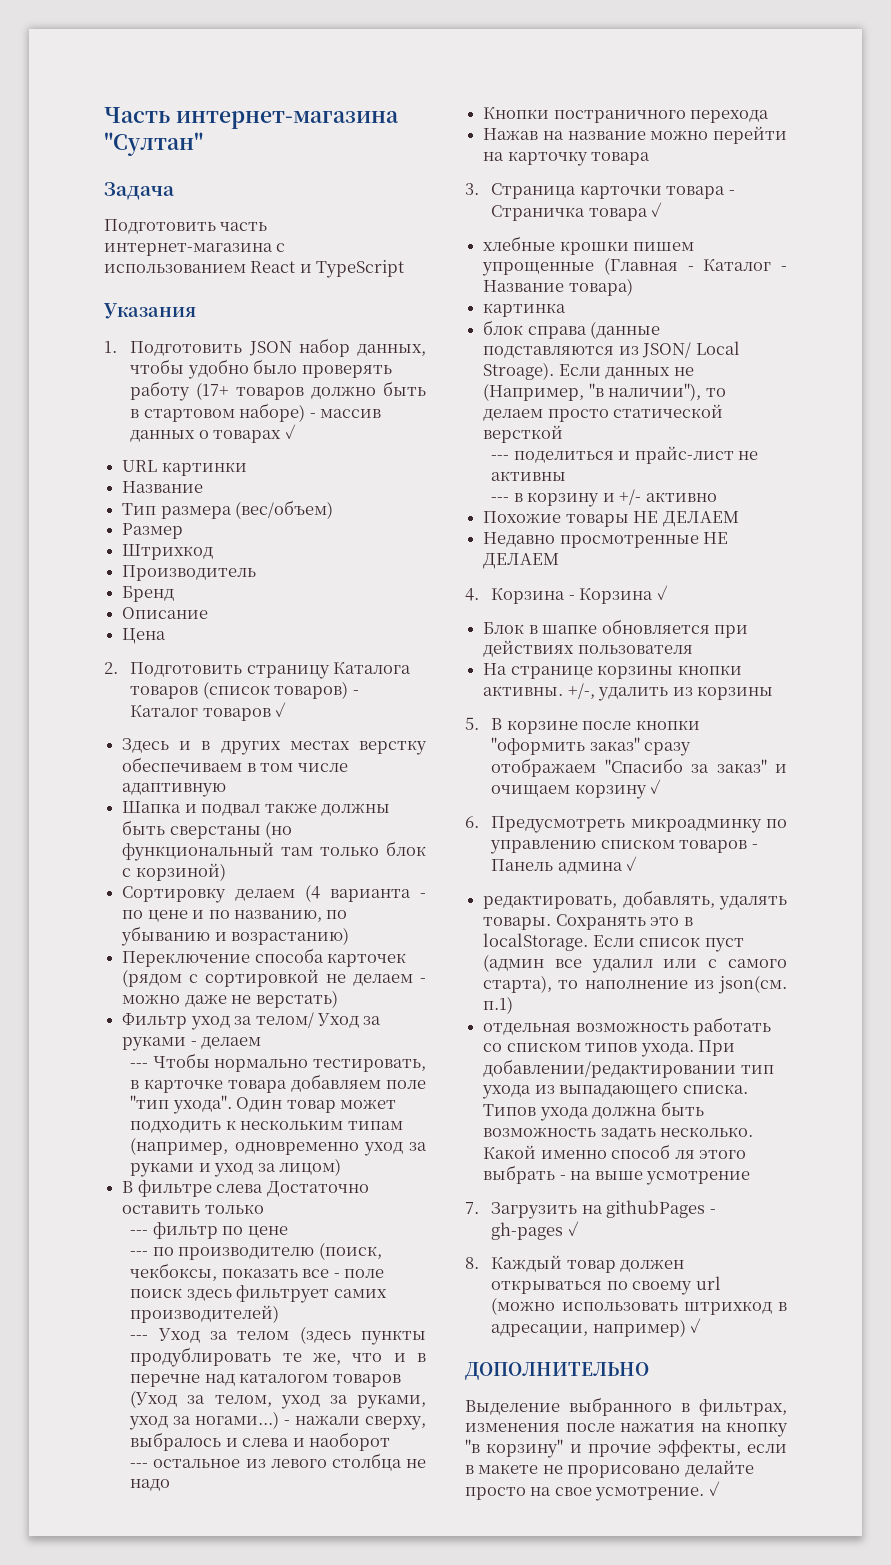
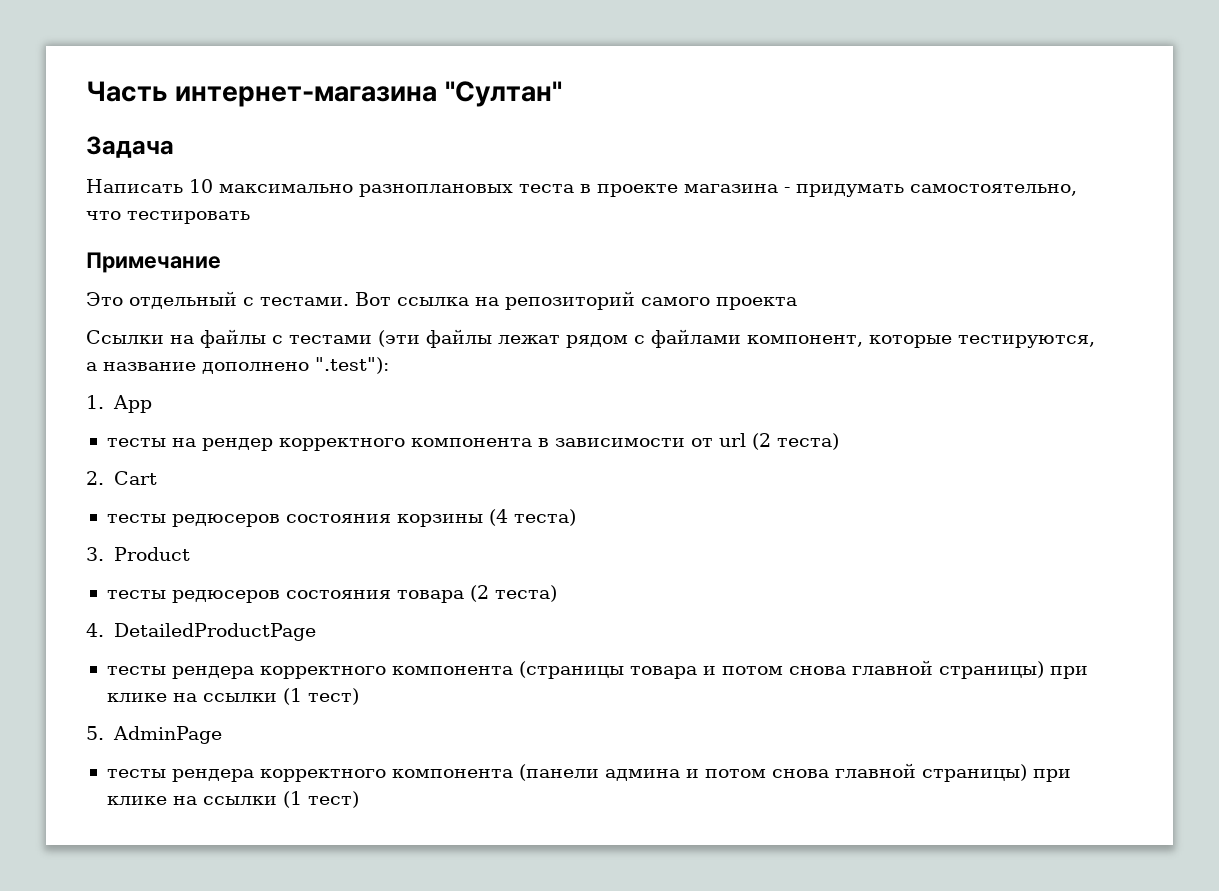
- Подготовить часть интернет-магазина с использованием React и TypeScript
- Указания
- 1. Подготовить JSON набор данных, чтобы удобно было проверять работу (17+ товаров должно быть в стартовом наборе) - массив данных о товарах ✓
- URL картинки
- Название
- Тип размера (вес/объем)
- Размер
- Штрихкод
- Производитель
- Бренд
- Описание
- Цена
- 2. Подготовить страницу Каталога товаров (список товаров) - Каталог товаров ✓
- Здесь и в других местах верстку обеспечиваем в том числе адаптивную
- Шапка и подвал также должны быть сверстаны (но функциональный там только блок с корзиной)
- Сортировку делаем (4 варианта - по цене и по названию, по убыванию и возрастанию)
- Переключение способа карточек (рядом с сортировкой не делаем - можно даже не верстать)
- Фильтр уход за телом/ Уход за руками - делаем
- --- Чтобы нормально тестировать, в карточке товара добавляем поле "тип ухода". Один товар может подходить к нескольким типам (например, одновременно уход за руками и уход за лицом)
- В фильтре слева Достаточно оставить только
- --- фильтр по цене
- --- по производителю (поиск, чекбоксы, показать все - поле поиск здесь фильтрует самих производителей)
- --- Уход за телом (здесь пункты продублировать те же, что и в перечне над каталогом товаров (Уход за телом, уход за руками, уход за ногами...) - нажали сверху, выбралось и слева и наоборот
- --- остальное из левого столбца не надо
- Кнопки постраничного перехода
- Нажав на название можно перейти на карточку товара
- 3. Страница карточки товара - Страничка товара ✓
- хлебные крошки пишем упрощенные (Главная - Каталог - Название товара)
- картинка
- блок справа (данные подставляются из JSON/ Local Stroage). Если данных не (Например, "в наличии"), то делаем просто статической версткой
- --- поделиться и прайс-лист не активны
- --- в корзину и +/- активно
- Похожие товары НЕ ДЕЛАЕМ
- Недавно просмотренные НЕ ДЕЛАЕМ
- 4. Корзина - Корзина ✓
- Блок в шапке обновляется при действиях пользователя
- На странице корзины кнопки активны. +/-, удалить из корзины
- 5. В корзине после кнопки "оформить заказ" сразу отображаем "Спасибо за заказ" и очищаем корзину ✓
- 6. Предусмотреть микроадминку по управлению списком товаров - Панель админа ✓
- редактировать, добавлять, удалять товары. Сохранять это в localStorage. Если список пуст (админ все удалил или с самого старта), то наполнение из json(см. п.1)
- отдельная возможность работать со списком типов ухода. При добавлении/редактировании тип ухода из выпадающего списка. Типов ухода должна быть возможность задать несколько. Какой именно способ ля этого выбрать - на выше усмотрение
- 7. Загрузить на githubPages - gh-pages ✓
- 8. Каждый товар должен открываться по своему url (можно использовать штрихкод в адресации, например) ✓
- ДОПОЛНИТЕЛЬНО
- Выделение выбранного в фильтрах, изменения после нажатия на кнопку "в корзину" и прочие эффекты, если в макете не прорисовано делайте просто на свое усмотрение. ✓
+ Написать 10 максимально разноплановых теста в проекте магазина - придумать самостоятельно, что тестировать
+ Примечание
+ Это отдельный с тестами. Вот ссылка на репозиторий самого проекта
+ Ссылки на файлы с тестами (эти файлы лежат рядом с файлами компонент, которые тестируются, а название дополнено ".test"):
+ 1. App
+ тесты на рендер корректного компонента в зависимости от url (2 теста)
+ 2. Cart
+ тесты редюсеров состояния корзины (4 теста)
+ 3. Product
+ тесты редюсеров состояния товара (2 теста)
+ 4. DetailedProductPage
+ тесты рендера корректного компонента (страницы товара и потом снова главной страницы) при клике на ссылки (1 тест)
+ 5. AdminPage
+ тесты рендера корректного компонента (панели админа и потом снова главной страницы) при клике на ссылки (1 тест)

